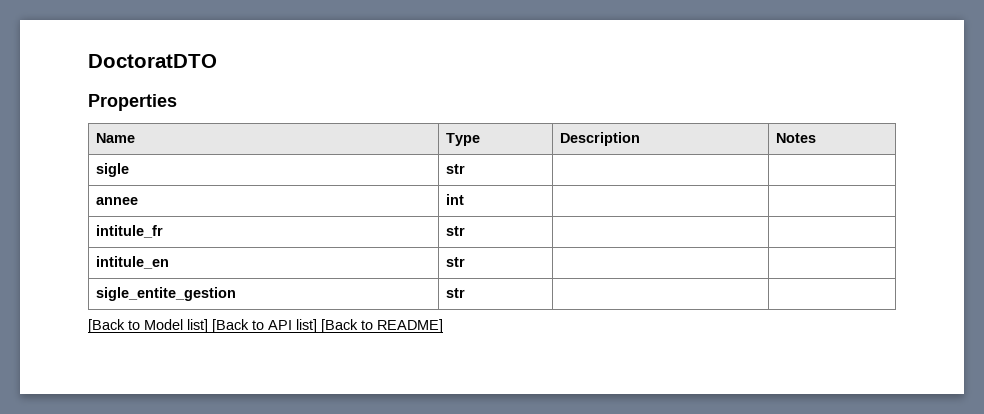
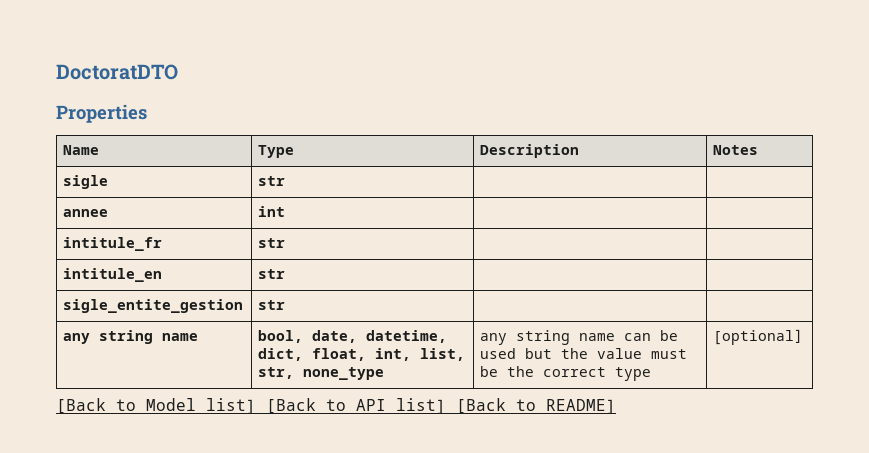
+ any string name | bool, date, datetime, dict, float, int, list, str, none_type | any string name can be used but the value must be the correct type | [optional]

